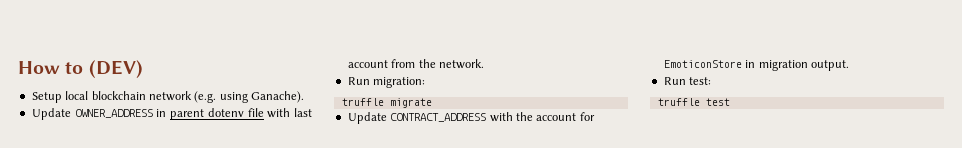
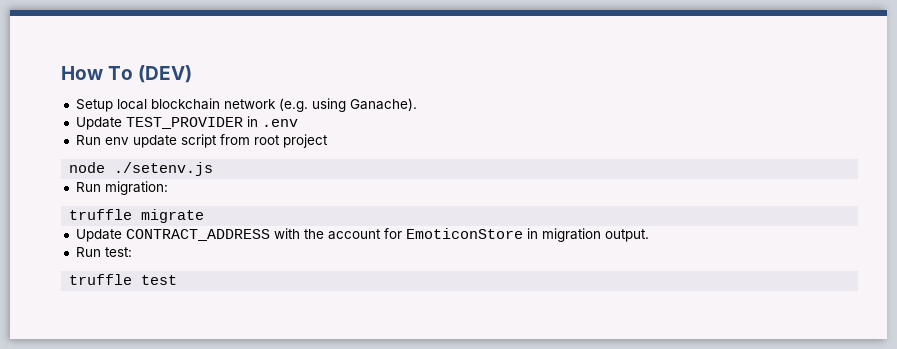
- How to (DEV)
+ How To (DEV)
- Update OWNER_ADDRESS in parent dotenv file with last account from the network.
+ Update TEST_PROVIDER in .env
+ Run env update script from root project
+ node ./setenv.js

